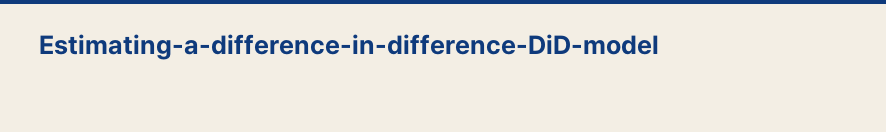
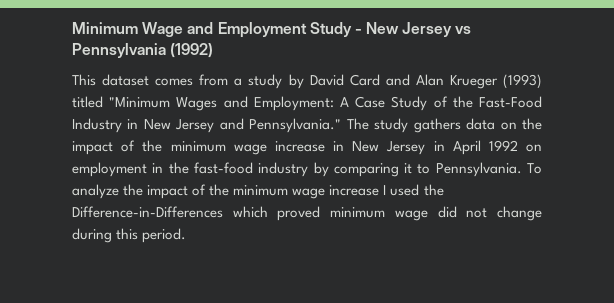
- Estimating-a-difference-in-difference-DiD-model
+ Minimum Wage and Employment Study - New Jersey vs Pennsylvania (1992)
+ This dataset comes from a study by David Card and Alan Krueger (1993) titled "Minimum Wages and Employment: A Case Study of the Fast-Food Industry in New Jersey and Pennsylvania." The study gathers data on the impact of the minimum wage increase in New Jersey in April 1992 on employment in the fast-food industry by comparing it to Pennsylvania. To analyze the impact of the minimum wage increase I used the Difference-in-Differences which proved minimum wage did not change during this period.

